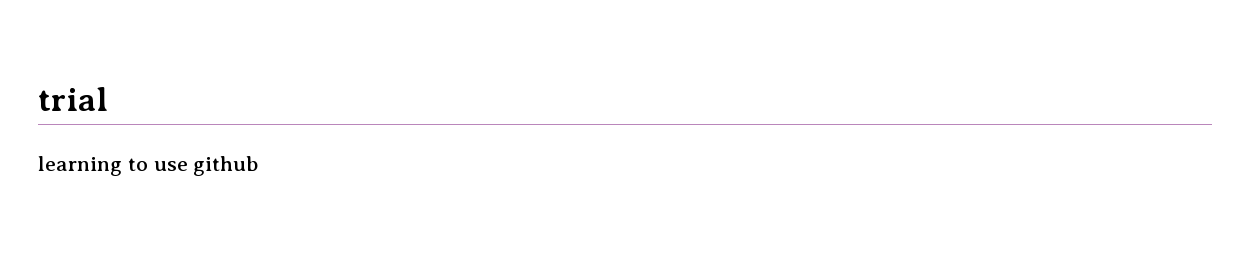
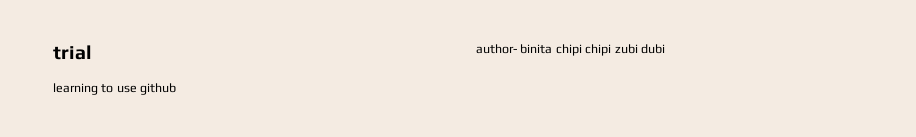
+ author- binita chipi chipi zubi dubi

